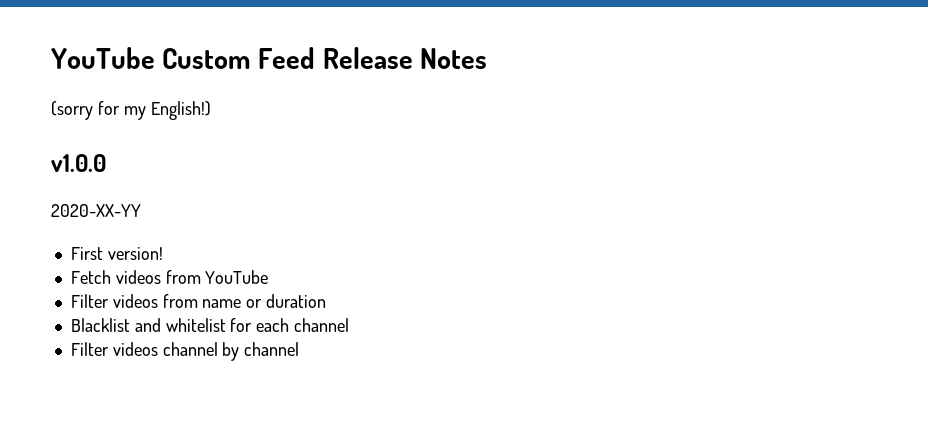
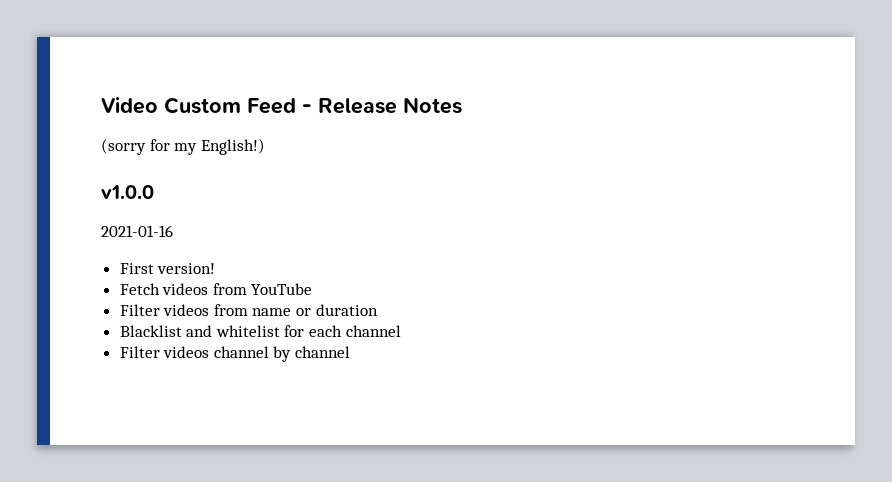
- YouTube Custom Feed Release Notes
+ Video Custom Feed - Release Notes
- 2020-XX-YY
+ 2021-01-16

